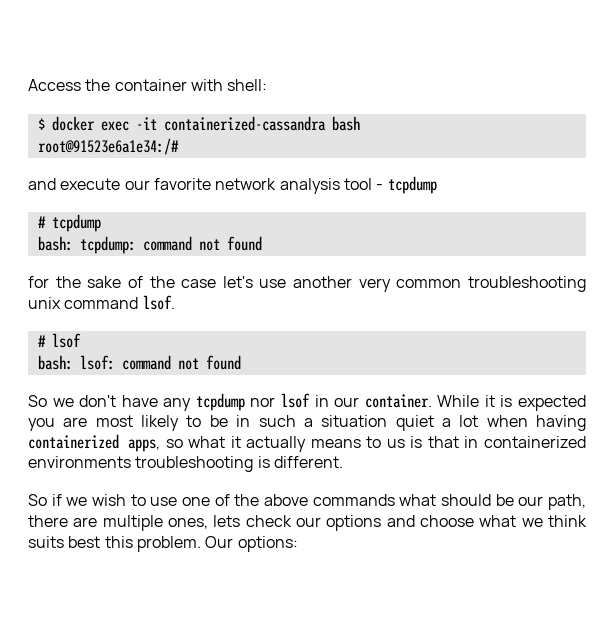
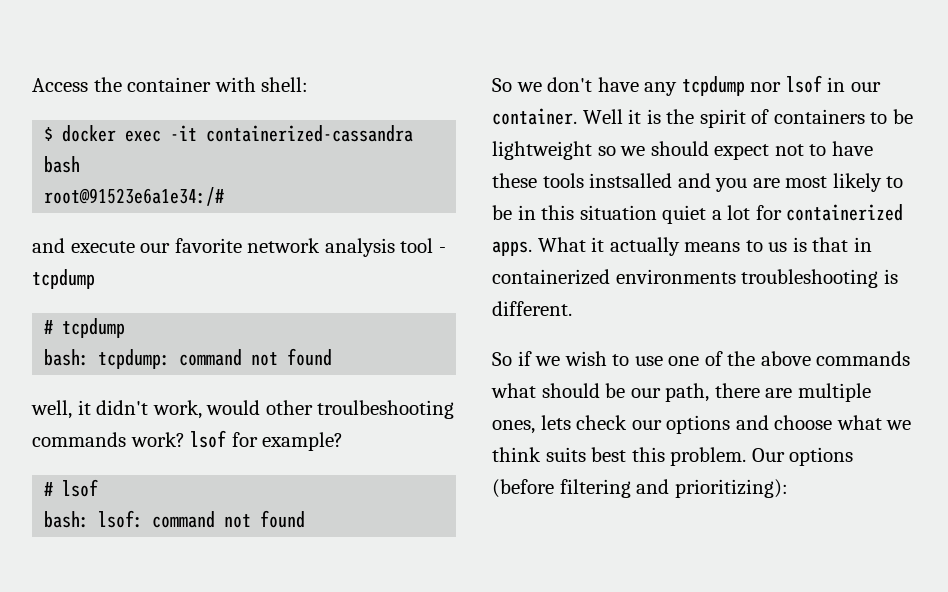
- for the sake of the case let's use another very common troubleshooting unix command lsof.
+ well, it didn't work, would other troulbeshooting commands work? lsof for example?
- While it is expected you are most likely to be in such a situation quiet a lot when having containerized apps, so what it actually means to us is that in containerized environments troubleshooting is different.
+ Well it is the spirit of containers to be lightweight so we should expect not to have these tools instsalled and you are most likely to be in this situation quiet a lot for containerized apps. What it actually means to us is that in containerized environments troubleshooting is different.
- Our options:
+ Our options (before filtering and prioritizing):

